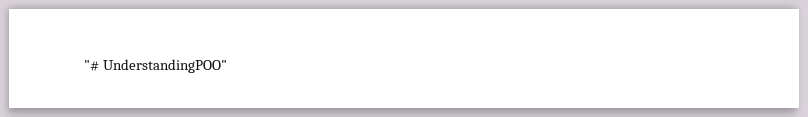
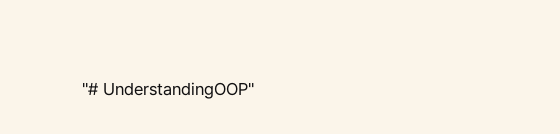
- "# UnderstandingPOO"
+ "# UnderstandingOOP"

